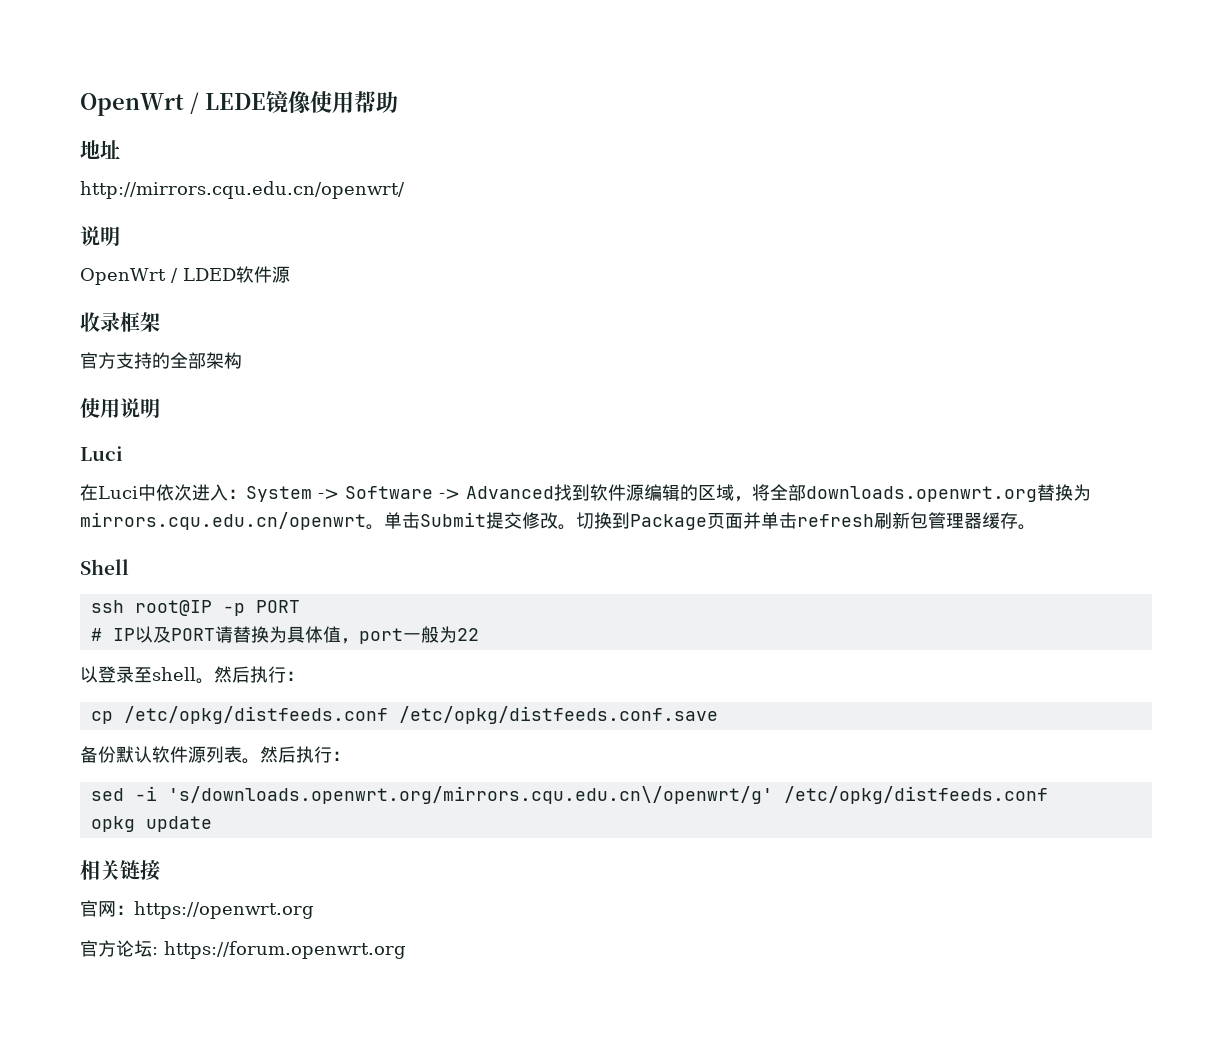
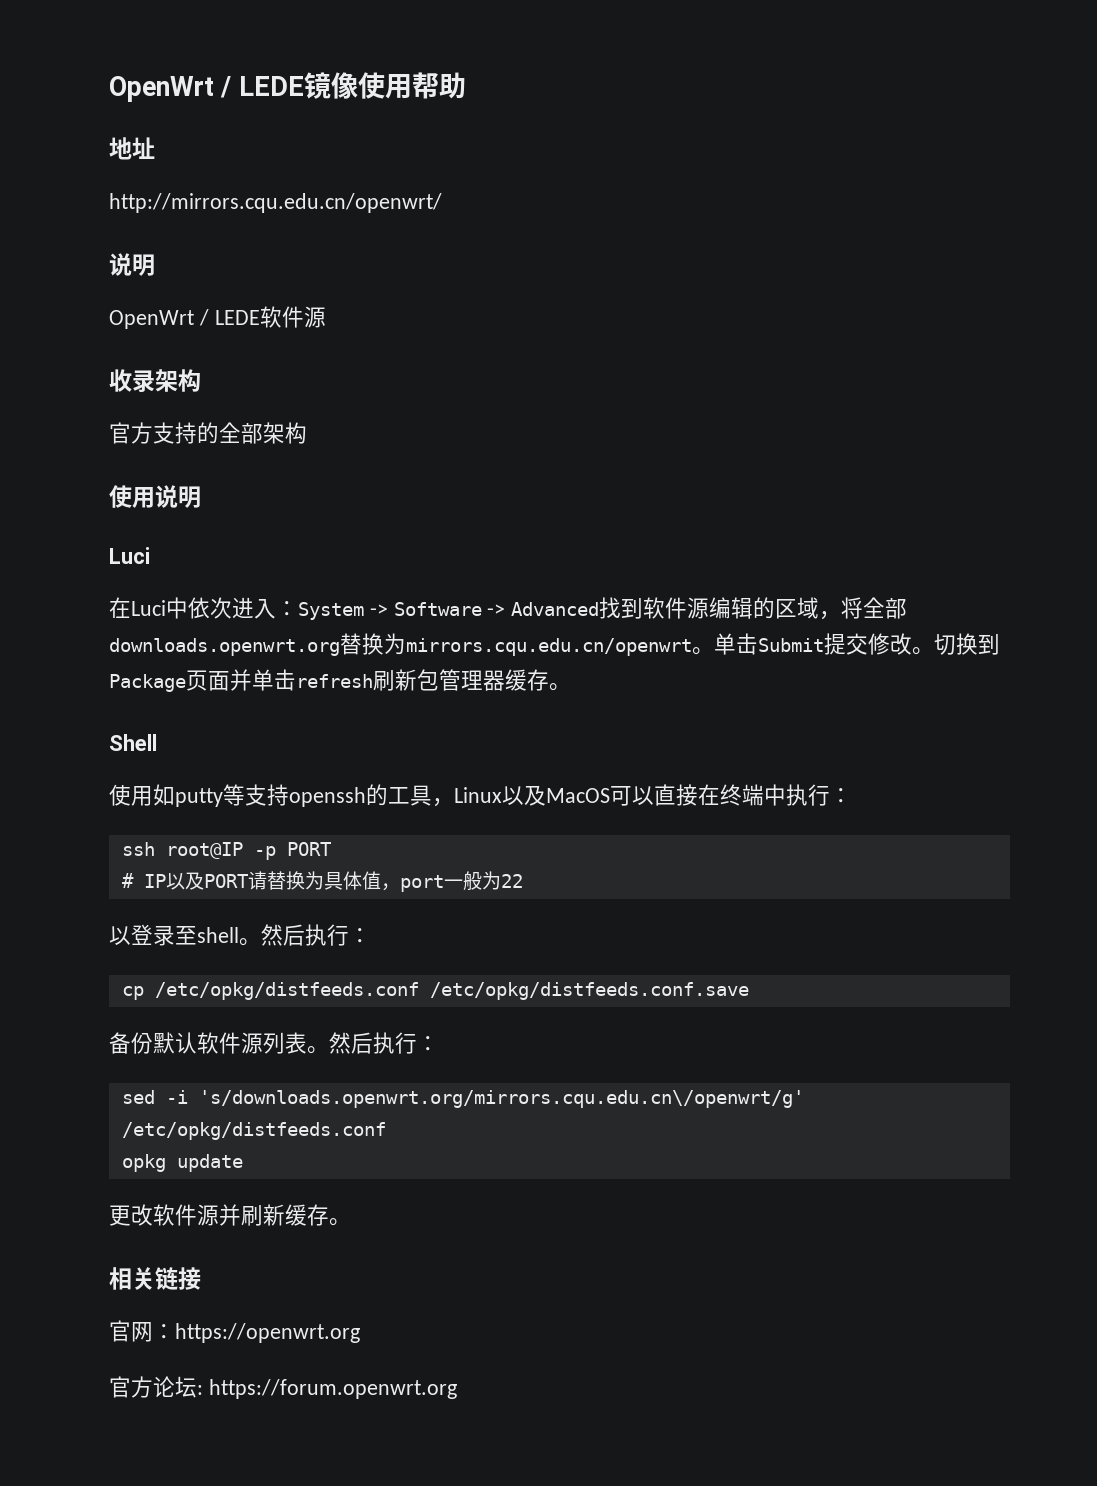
- OpenWrt / LDED软件源
+ OpenWrt / LEDE软件源
- 收录框架
+ 收录架构
+ 使用如putty等支持openssh的工具，Linux以及MacOS可以直接在终端中执行：
+ 更改软件源并刷新缓存。

